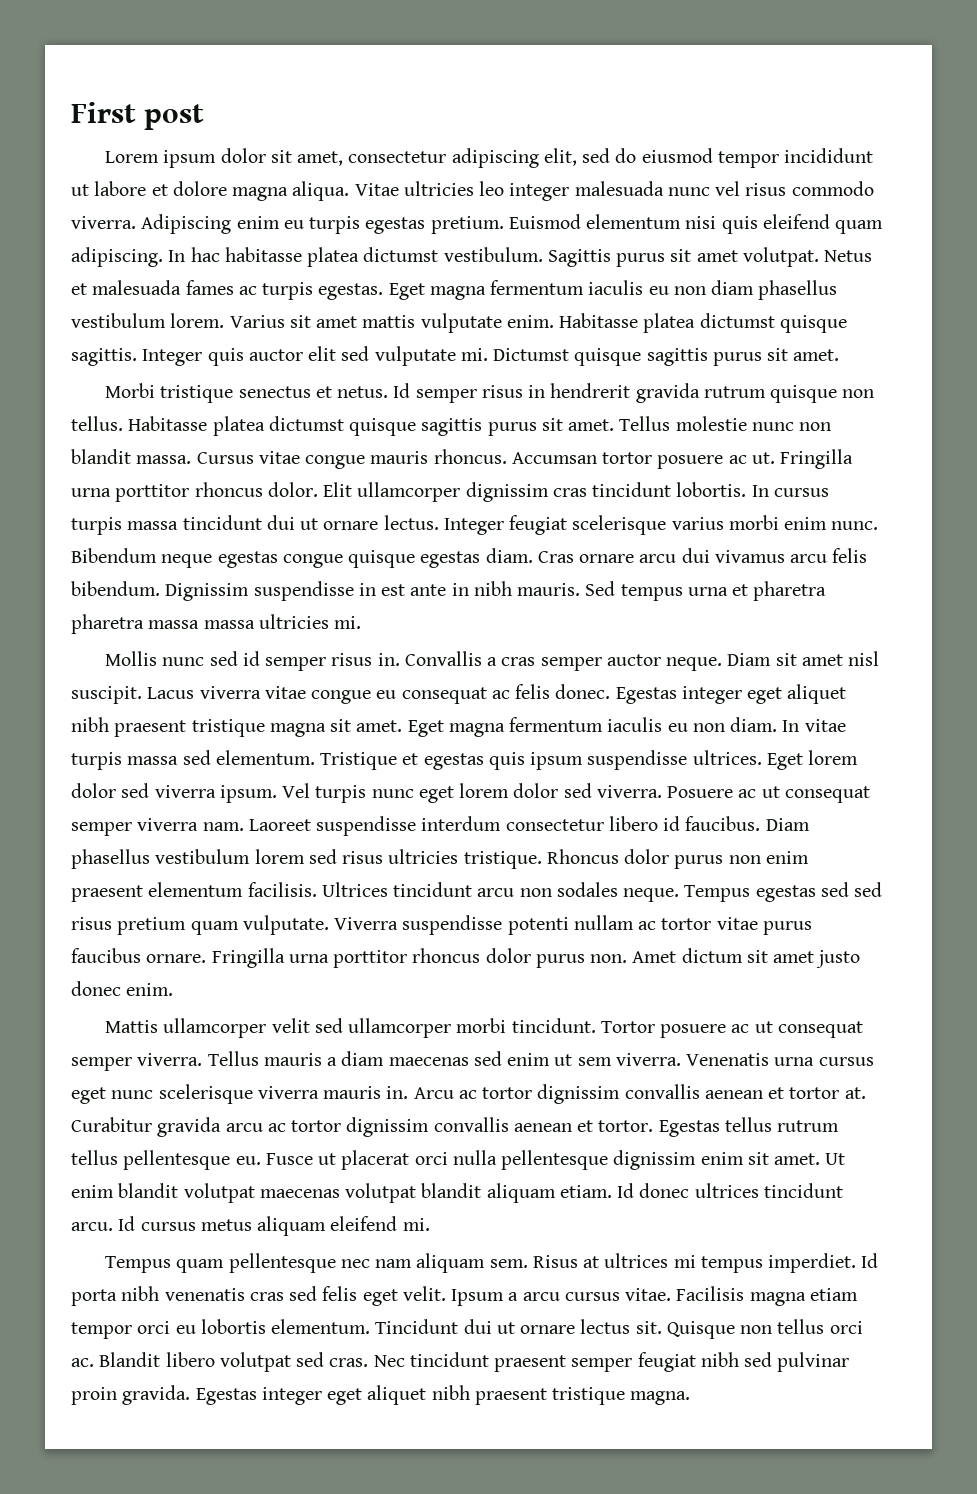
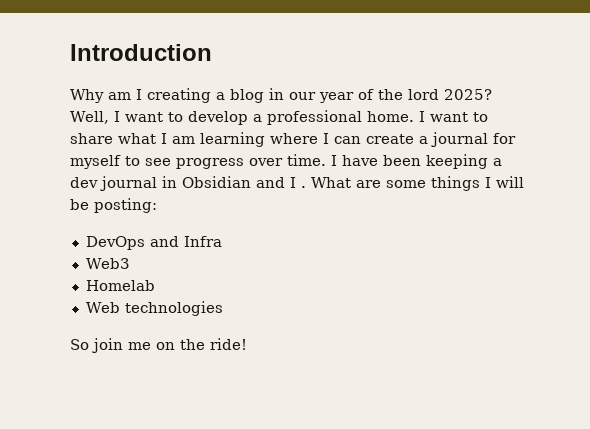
- First post
- Lorem ipsum dolor sit amet, consectetur adipiscing elit, sed do eiusmod tempor incididunt ut labore et dolore magna aliqua. Vitae ultricies leo integer malesuada nunc vel risus commodo viverra. Adipiscing enim eu turpis egestas pretium. Euismod elementum nisi quis eleifend quam adipiscing. In hac habitasse platea dictumst vestibulum. Sagittis purus sit amet volutpat. Netus et malesuada fames ac turpis egestas. Eget magna fermentum iaculis eu non diam phasellus vestibulum lorem. Varius sit amet mattis vulputate enim. Habitasse platea dictumst quisque sagittis. Integer quis auctor elit sed vulputate mi. Dictumst quisque sagittis purus sit amet.
- Morbi tristique senectus et netus. Id semper risus in hendrerit gravida rutrum quisque non tellus. Habitasse platea dictumst quisque sagittis purus sit amet. Tellus molestie nunc non blandit massa. Cursus vitae congue mauris rhoncus. Accumsan tortor posuere ac ut. Fringilla urna porttitor rhoncus dolor. Elit ullamcorper dignissim cras tincidunt lobortis. In cursus turpis massa tincidunt dui ut ornare lectus. Integer feugiat scelerisque varius morbi enim nunc. Bibendum neque egestas congue quisque egestas diam. Cras ornare arcu dui vivamus arcu felis bibendum. Dignissim suspendisse in est ante in nibh mauris. Sed tempus urna et pharetra pharetra massa massa ultricies mi.
- Mollis nunc sed id semper risus in. Convallis a cras semper auctor neque. Diam sit amet nisl suscipit. Lacus viverra vitae congue eu consequat ac felis donec. Egestas integer eget aliquet nibh praesent tristique magna sit amet. Eget magna fermentum iaculis eu non diam. In vitae turpis massa sed elementum. Tristique et egestas quis ipsum suspendisse ultrices. Eget lorem dolor sed viverra ipsum. Vel turpis nunc eget lorem dolor sed viverra. Posuere ac ut consequat semper viverra nam. Laoreet suspendisse interdum consectetur libero id faucibus. Diam phasellus vestibulum lorem sed risus ultricies tristique. Rhoncus dolor purus non enim praesent elementum facilisis. Ultrices tincidunt arcu non sodales neque. Tempus egestas sed sed risus pretium quam vulputate. Viverra suspendisse potenti nullam ac tortor vitae purus faucibus ornare. Fringilla urna porttitor rhoncus dolor purus non. Amet dictum sit amet justo donec enim.
- Mattis ullamcorper velit sed ullamcorper morbi tincidunt. Tortor posuere ac ut consequat semper viverra. Tellus mauris a diam maecenas sed enim ut sem viverra. Venenatis urna cursus eget nunc scelerisque viverra mauris in. Arcu ac tortor dignissim convallis aenean et tortor at. Curabitur gravida arcu ac tortor dignissim convallis aenean et tortor. Egestas tellus rutrum tellus pellentesque eu. Fusce ut placerat orci nulla pellentesque dignissim enim sit amet. Ut enim blandit volutpat maecenas volutpat blandit aliquam etiam. Id donec ultrices tincidunt arcu. Id cursus metus aliquam eleifend mi.
- Tempus quam pellentesque nec nam aliquam sem. Risus at ultrices mi tempus imperdiet. Id porta nibh venenatis cras sed felis eget velit. Ipsum a arcu cursus vitae. Facilisis magna etiam tempor orci eu lobortis elementum. Tincidunt dui ut ornare lectus sit. Quisque non tellus orci ac. Blandit libero volutpat sed cras. Nec tincidunt praesent semper feugiat nibh sed pulvinar proin gravida. Egestas integer eget aliquet nibh praesent tristique magna.
+ Introduction
+ Why am I creating a blog in our year of the lord 2025? Well, I want to develop a professional home. I want to share what I am learning where I can create a journal for myself to see progress over time. I have been keeping a dev journal in Obsidian and I . What are some things I will be posting:
+ DevOps and Infra
+ Web3
+ Homelab
+ Web technologies
+ So join me on the ride!

